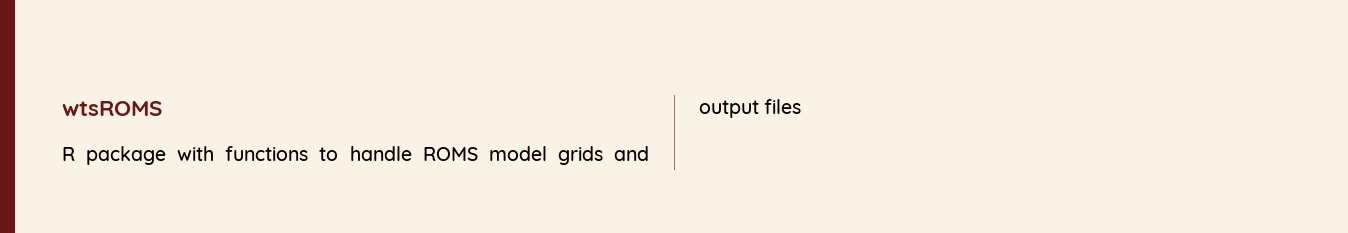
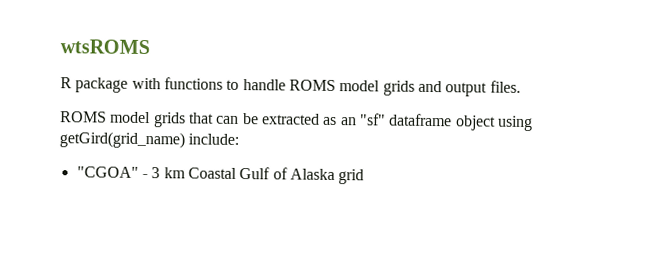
- R package with functions to handle ROMS model grids and output files
+ R package with functions to handle ROMS model grids and output files.
+ ROMS model grids that can be extracted as an "sf" dataframe object using getGird(grid_name) include:
+ "CGOA" - 3 km Coastal Gulf of Alaska grid

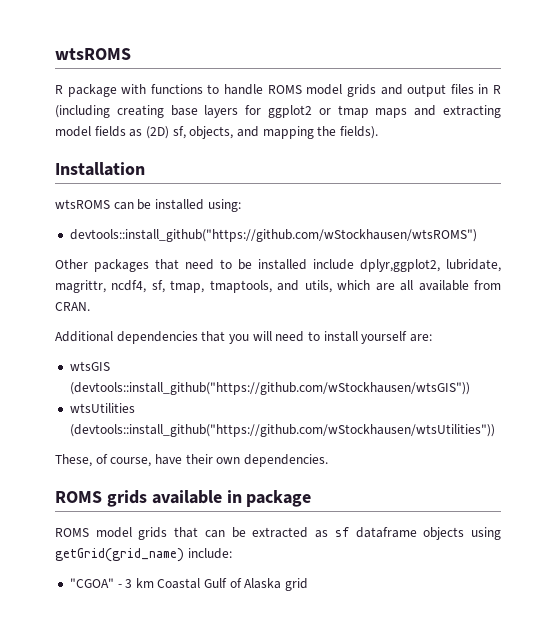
- R package with functions to handle ROMS model grids and output files.
+ R package with functions to handle ROMS model grids and output files in R (including creating base layers for ggplot2 or tmap maps and extracting model fields as (2D) sf, objects, and mapping the fields).
+ Installation
+ wtsROMS can be installed using:
+ devtools::install_github("https://github.com/wStockhausen/wtsROMS")
+ Other packages that need to be installed include dplyr,ggplot2, lubridate, magrittr, ncdf4, sf, tmap, tmaptools, and utils, which are all available from CRAN.
+ Additional dependencies that you will need to install yourself are:
+ wtsGIS (devtools::install_github("https://github.com/wStockhausen/wtsGIS"))
+ wtsUtilities (devtools::install_github("https://github.com/wStockhausen/wtsUtilities"))
+ These, of course, have their own dependencies.
+ ROMS grids available in package
- ROMS model grids that can be extracted as an "sf" dataframe object using getGird(grid_name) include:
+ ROMS model grids that can be extracted as sf dataframe objects using getGrid(grid_name) include:

